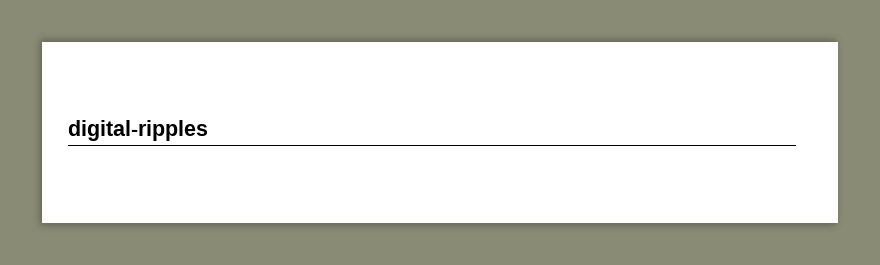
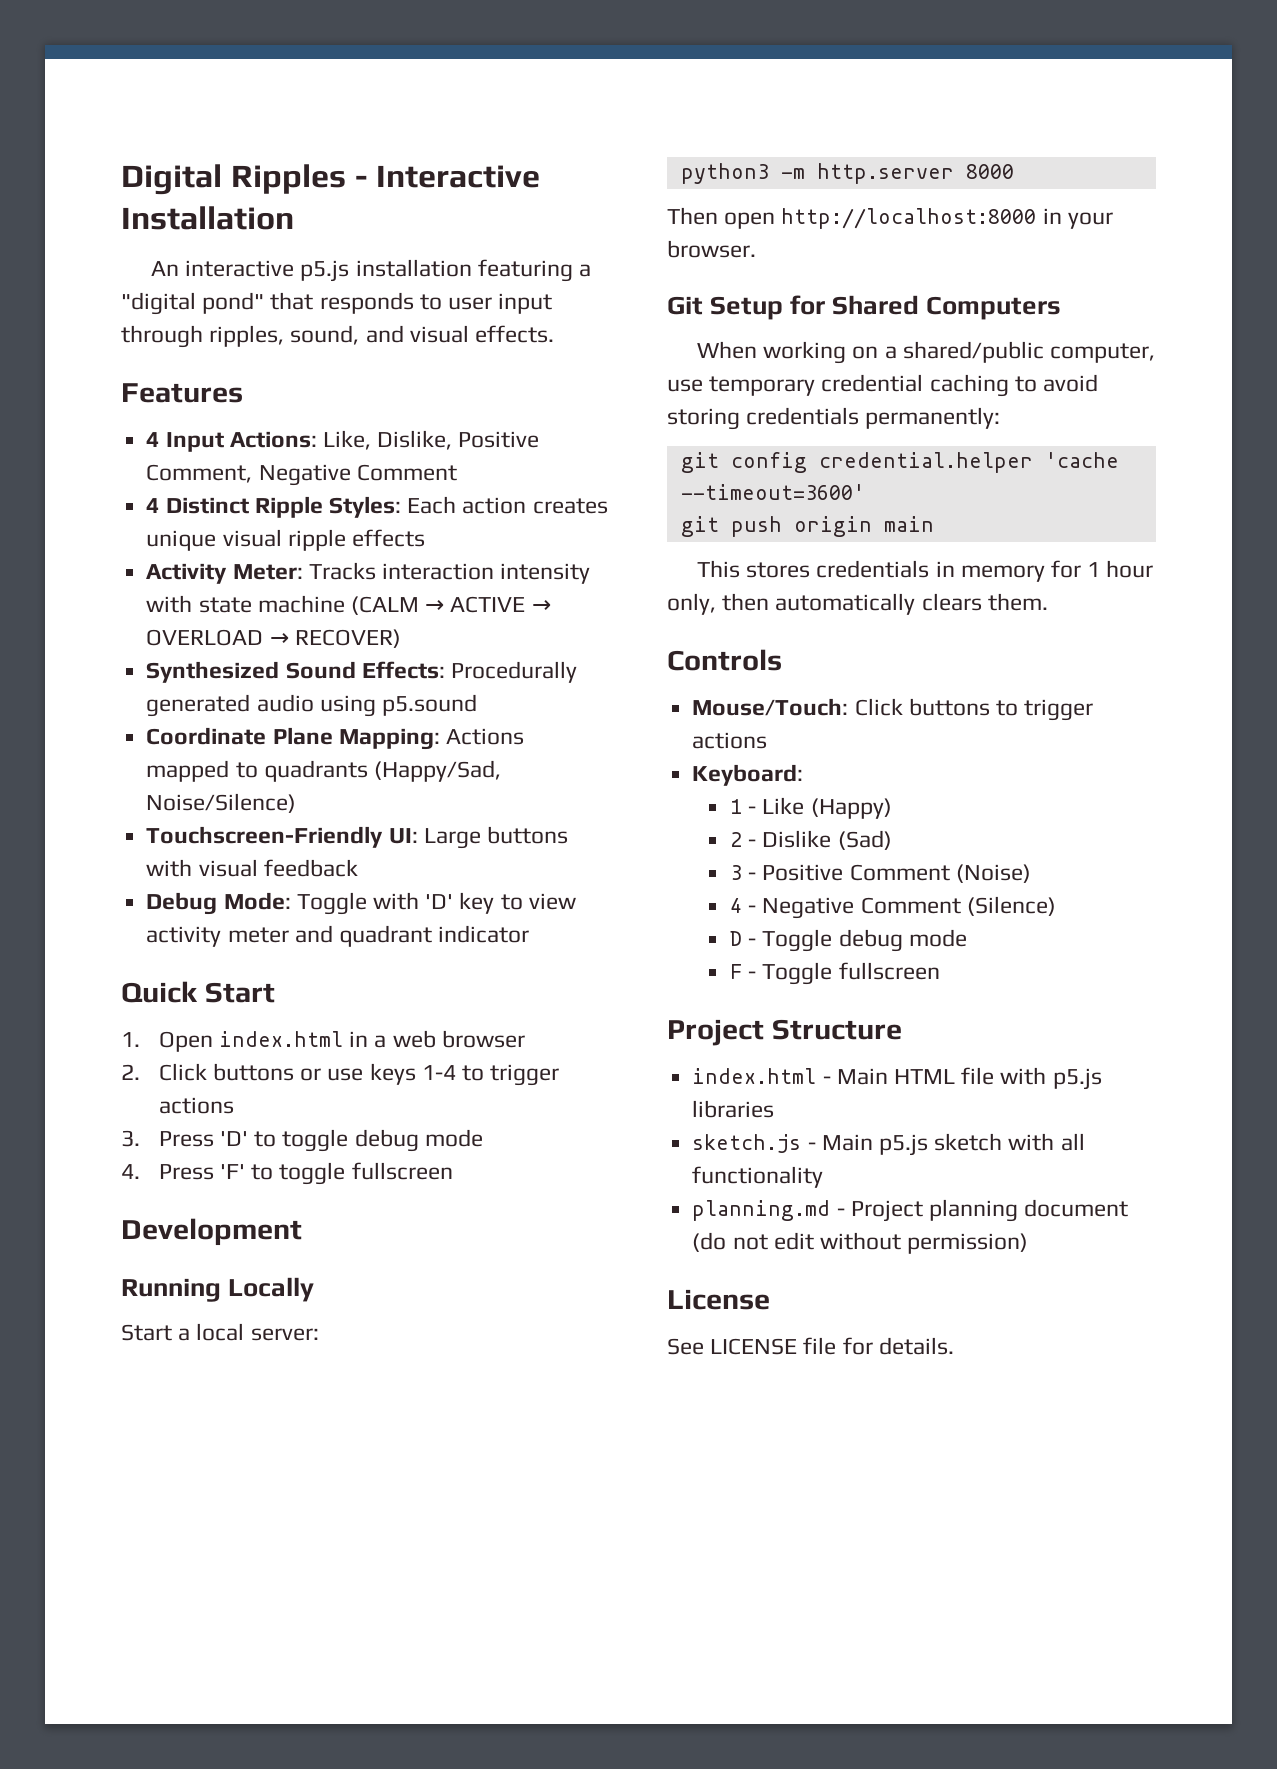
- digital-ripples
+ Digital Ripples - Interactive Installation
+ An interactive p5.js installation featuring a "digital pond" that responds to user input through ripples, sound, and visual effects.
+ Features
+ 4 Input Actions: Like, Dislike, Positive Comment, Negative Comment
+ 4 Distinct Ripple Styles: Each action creates unique visual ripple effects
+ Activity Meter: Tracks interaction intensity with state machine (CALM → ACTIVE → OVERLOAD → RECOVER)
+ Synthesized Sound Effects: Procedurally generated audio using p5.sound
+ Coordinate Plane Mapping: Actions mapped to quadrants (Happy/Sad, Noise/Silence)
+ Touchscreen-Friendly UI: Large buttons with visual feedback
+ Debug Mode: Toggle with 'D' key to view activity meter and quadrant indicator
+ Quick Start
+ 1. Open index.html in a web browser
+ 2. Click buttons or use keys 1-4 to trigger actions
+ 3. Press 'D' to toggle debug mode
+ 4. Press 'F' to toggle fullscreen
+ Development
+ Running Locally
+ Start a local server:
+ python3 -m http.server 8000
+ Then open http://localhost:8000 in your browser.
+ Git Setup for Shared Computers
+ When working on a shared/public computer, use temporary credential caching to avoid storing credentials permanently:
+ git config credential.helper 'cache --timeout=3600'
+ git push origin main
+ This stores credentials in memory for 1 hour only, then automatically clears them.
+ Controls
+ Mouse/Touch: Click buttons to trigger actions
+ Keyboard:
+ 1 - Like (Happy)
+ 2 - Dislike (Sad)
+ 3 - Positive Comment (Noise)
+ 4 - Negative Comment (Silence)
+ D - Toggle debug mode
+ F - Toggle fullscreen
+ Project Structure
+ index.html - Main HTML file with p5.js libraries
+ sketch.js - Main p5.js sketch with all functionality
+ planning.md - Project planning document (do not edit without permission)
+ License
+ See LICENSE file for details.

